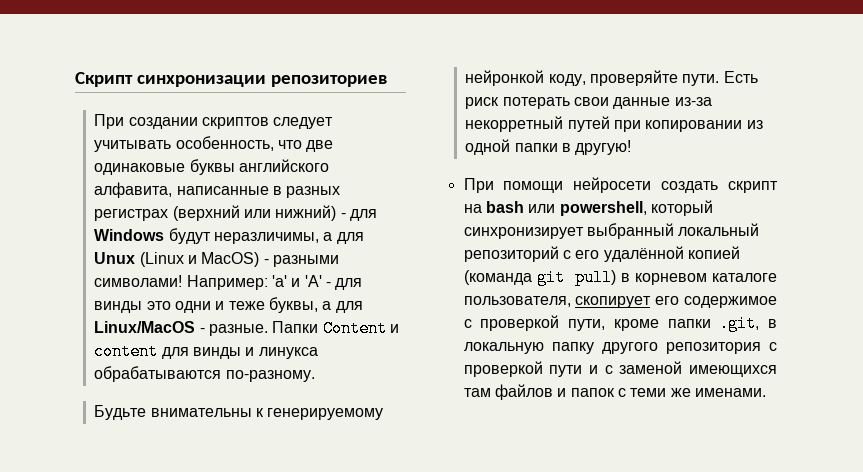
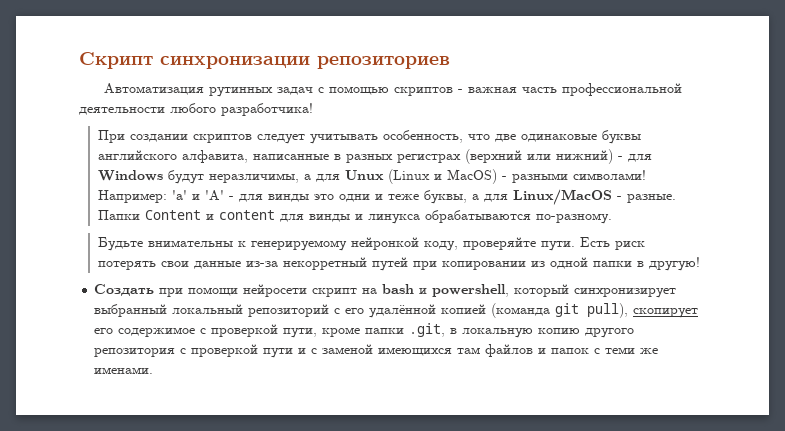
+ Автоматизация рутинных задач с помощью скриптов - важная часть профессиональной деятельности любого разработчика!
- Есть риск потерать свои данные из-за некорретный путей при копировании из одной папки в другую!
+ Есть риск потерять свои данные из-за некорретный путей при копировании из одной папки в другую!
- При помощи нейросети создать скрипт на bash или powershell, который синхронизирует выбранный локальный репозиторий с его удалённой копией (команда git pull) в корневом каталоге пользователя, скопирует его содержимое с проверкой пути, кроме папки .git, в локальную папку другого репозитория с проверкой пути и с заменой имеющихся там файлов и папок с теми же именами.
+ Создать при помощи нейросети скрипт на bash и powershell, который синхронизирует выбранный локальный репозиторий с его удалённой копией (команда git pull), скопирует его содержимое с проверкой пути, кроме папки .git, в локальную копию другого репозитория с проверкой пути и с заменой имеющихся там файлов и папок с теми же именами.

